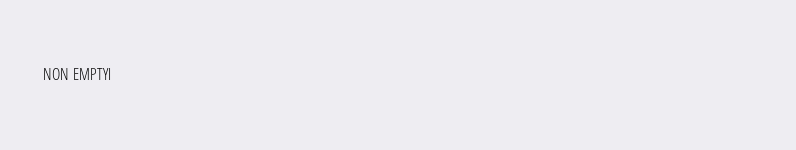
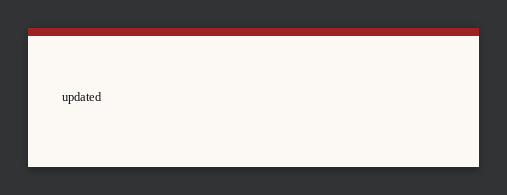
- NON EMPTYI
+ updated

